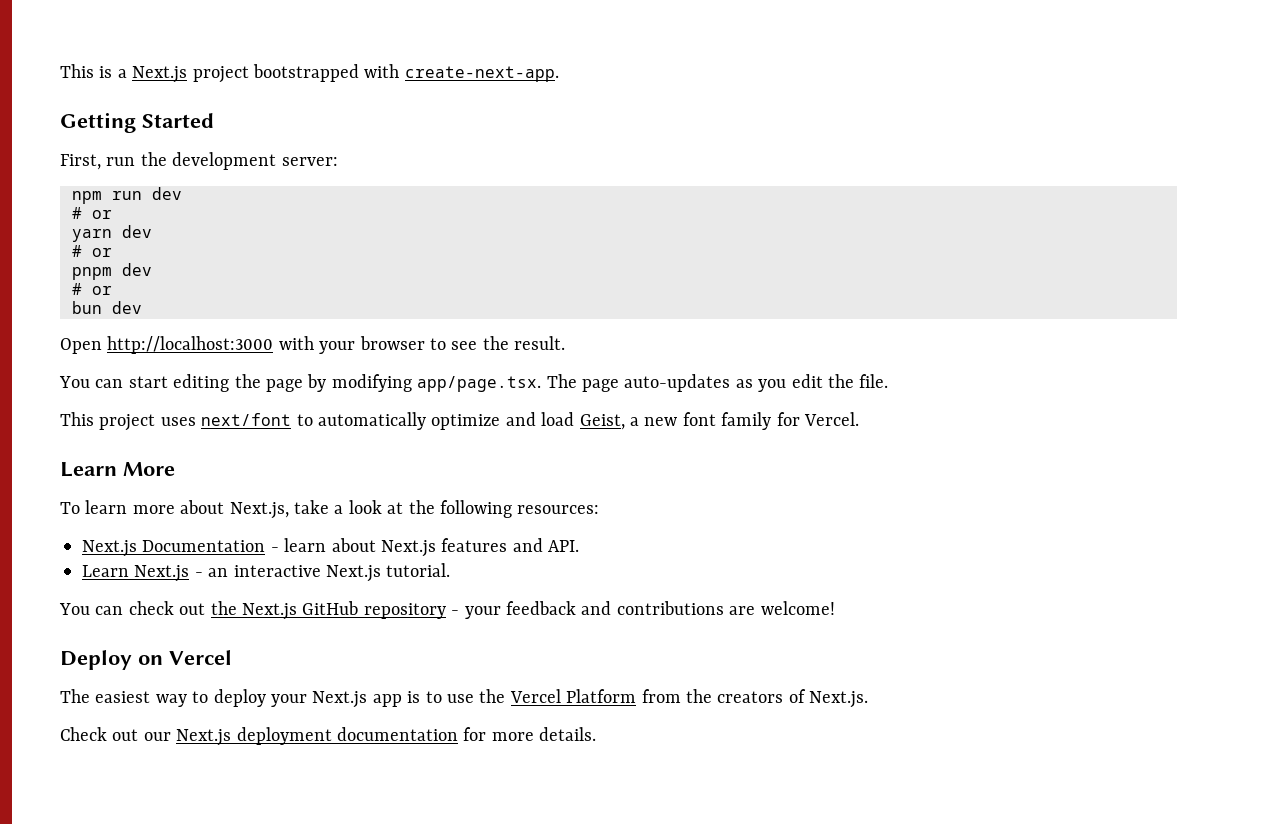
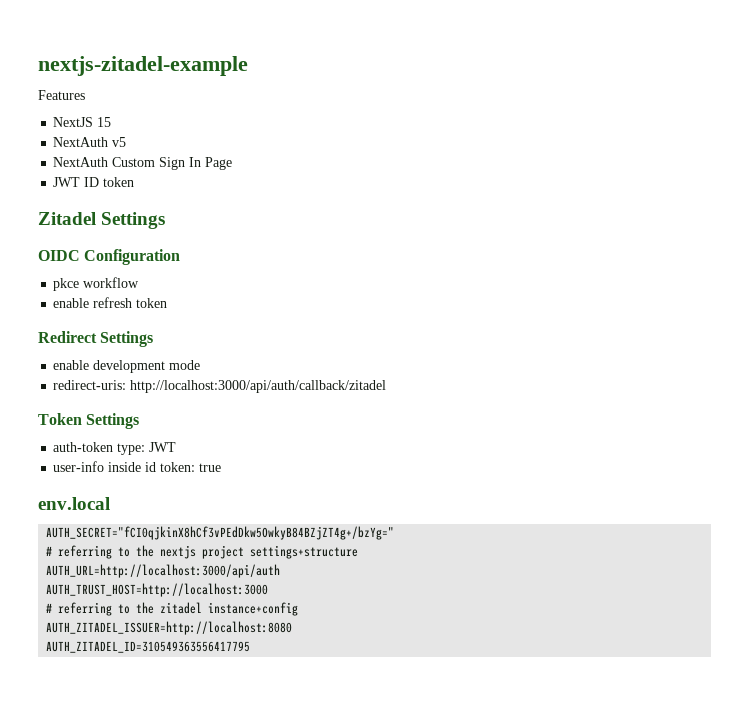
- This is a Next.js project bootstrapped with create-next-app.
- Getting Started
- First, run the development server:
- npm run dev
- # or
- yarn dev
- # or
- pnpm dev
- # or
- bun dev
- Open http://localhost:3000 with your browser to see the result.
- You can start editing the page by modifying app/page.tsx. The page auto-updates as you edit the file.
- This project uses next/font to automatically optimize and load Geist, a new font family for Vercel.
- Learn More
- To learn more about Next.js, take a look at the following resources:
- Next.js Documentation - learn about Next.js features and API.
- Learn Next.js - an interactive Next.js tutorial.
- You can check out the Next.js GitHub repository - your feedback and contributions are welcome!
- Deploy on Vercel
- The easiest way to deploy your Next.js app is to use the Vercel Platform from the creators of Next.js.
- Check out our Next.js deployment documentation for more details.
+ nextjs-zitadel-example
+ Features
+ NextJS 15
+ NextAuth v5
+ NextAuth Custom Sign In Page
+ JWT ID token
+ Zitadel Settings
+ OIDC Configuration
+ pkce workflow
+ enable refresh token
+ Redirect Settings
+ enable development mode
+ redirect-uris: http://localhost:3000/api/auth/callback/zitadel
+ Token Settings
+ auth-token type: JWT
+ user-info inside id token: true
+ env.local
+ AUTH_SECRET="fCI0qjkinX8hCf3vPEdDkw5OwkyB84BZjZT4g+/bzYg="
+ # referring to the nextjs project settings+structure
+ AUTH_URL=http://localhost:3000/api/auth
+ AUTH_TRUST_HOST=http://localhost:3000
+ # referring to the zitadel instance+config
+ AUTH_ZITADEL_ISSUER=http://localhost:8080
+ AUTH_ZITADEL_ID=310549363556417795

